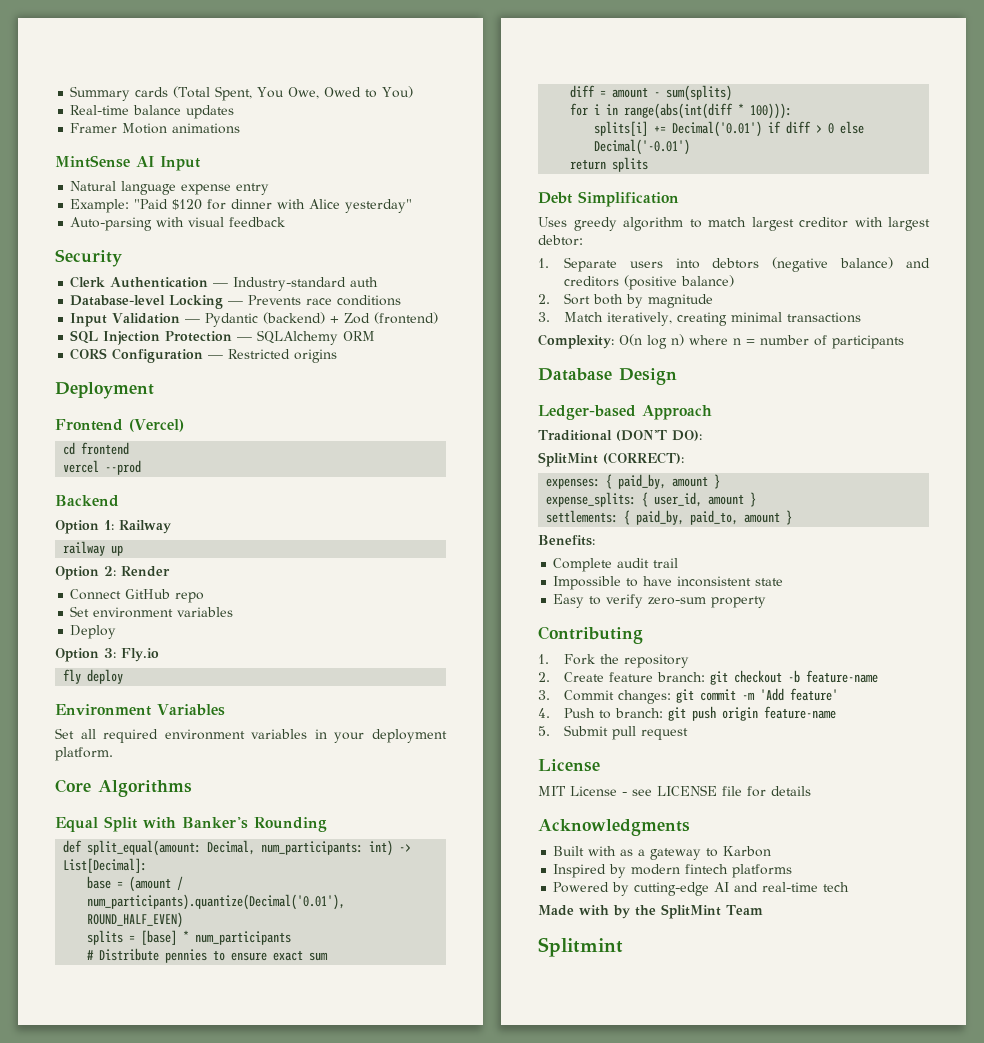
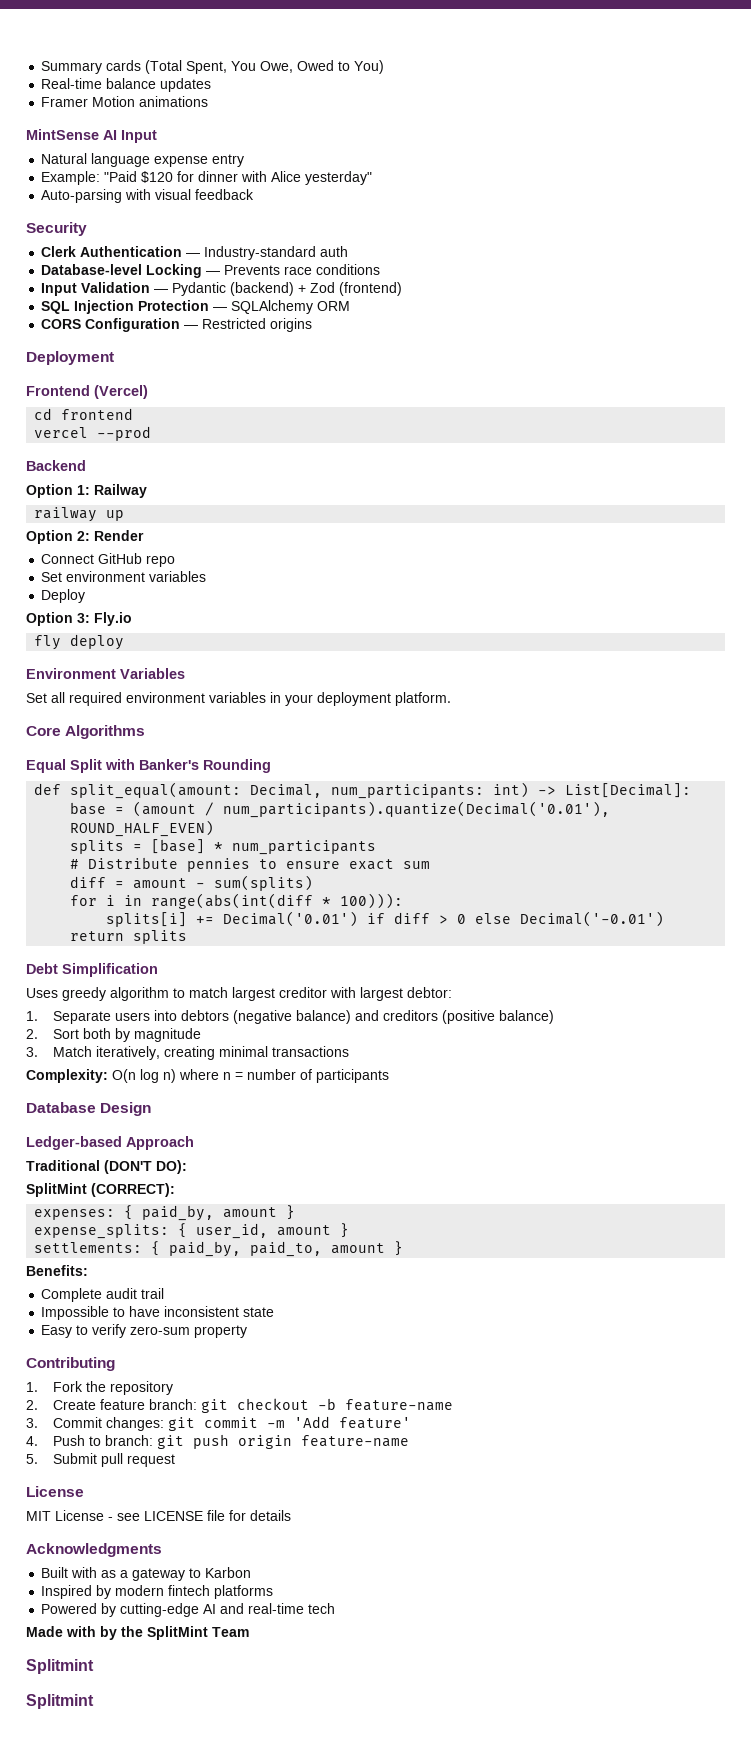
  Made with by the SplitMint Team
+ Splitmint

